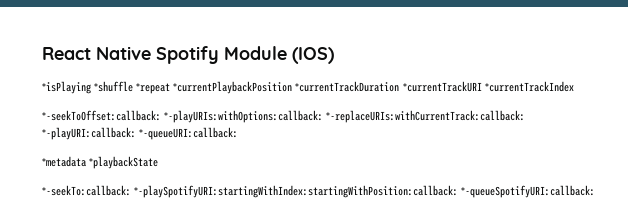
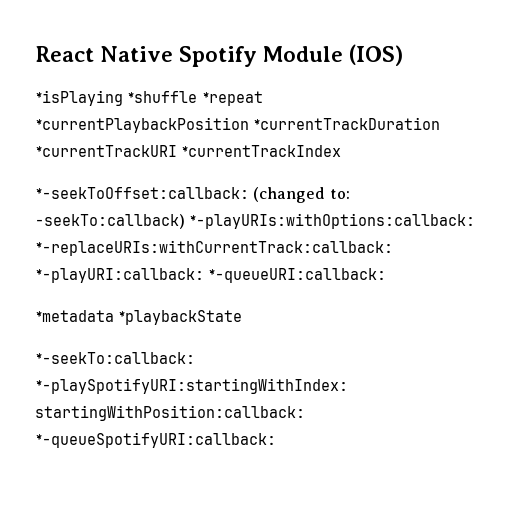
- *-seekToOffset:callback: *-playURIs:withOptions:callback: *-replaceURIs:withCurrentTrack:callback: *-playURI:callback: *-queueURI:callback:
+ *-seekToOffset:callback: (changed to: -seekTo:callback) *-playURIs:withOptions:callback: *-replaceURIs:withCurrentTrack:callback: *-playURI:callback: *-queueURI:callback:

